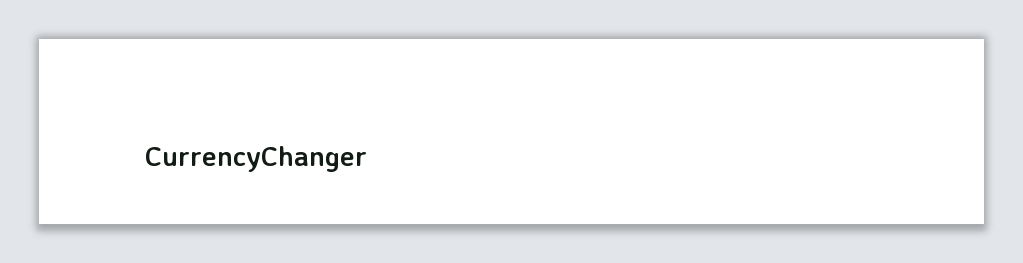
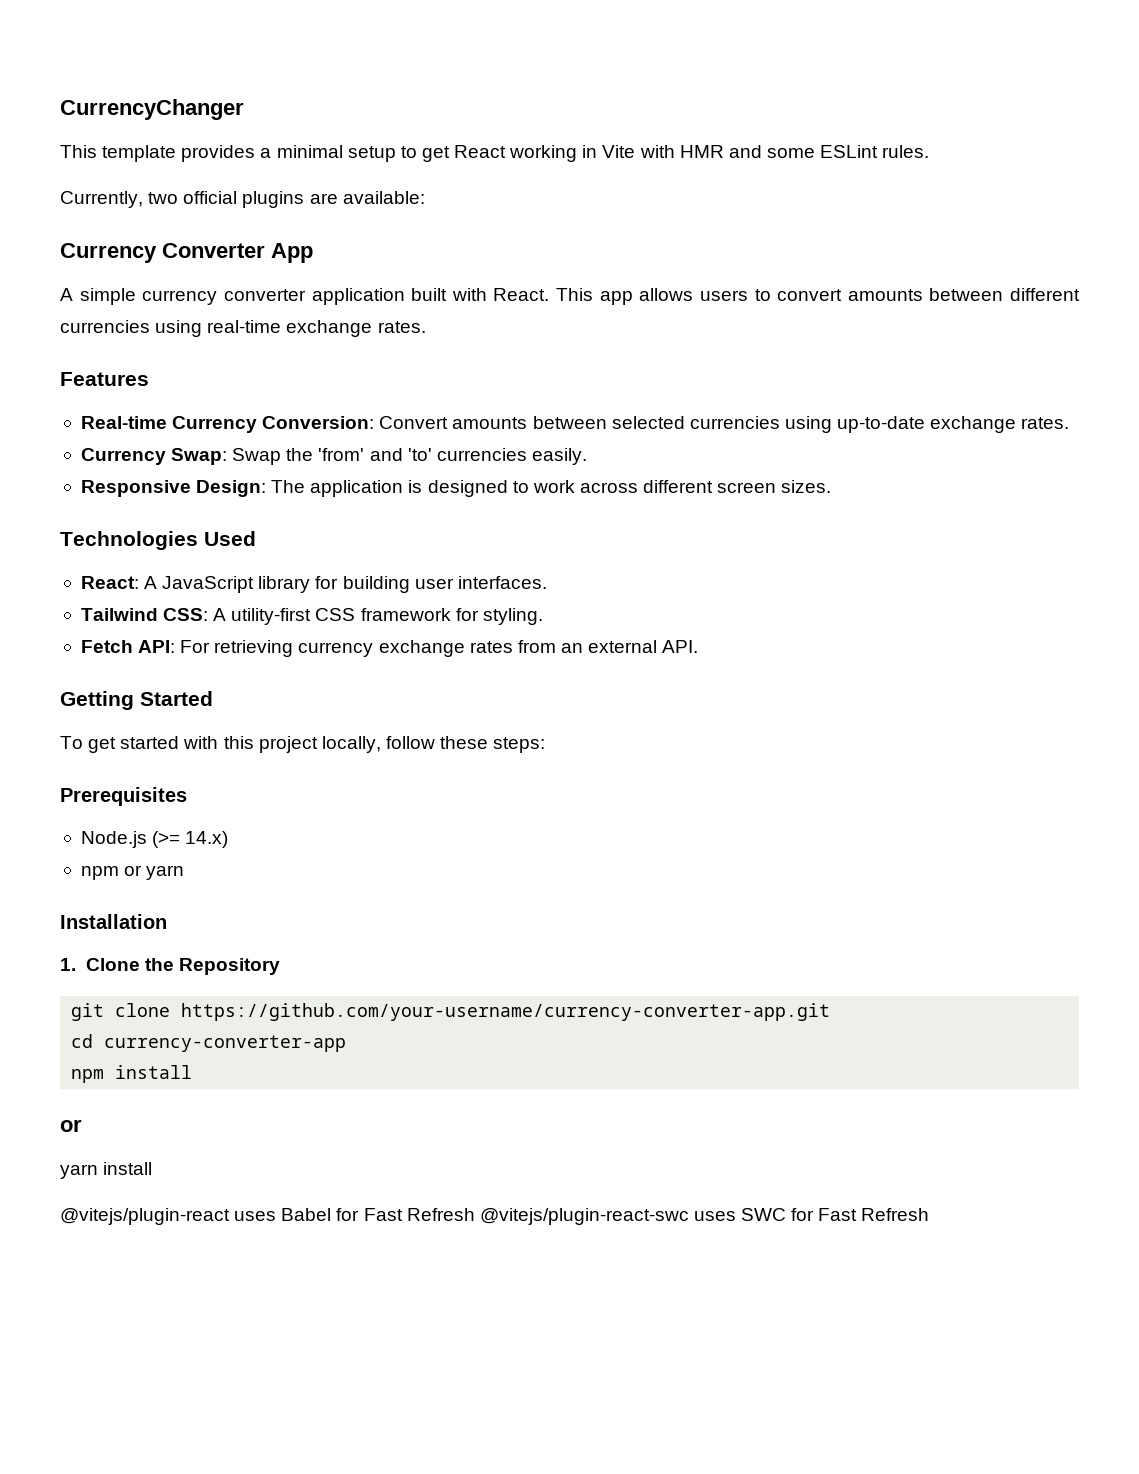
+ This template provides a minimal setup to get React working in Vite with HMR and some ESLint rules.
+ Currently, two official plugins are available:
+ Currency Converter App
+ A simple currency converter application built with React. This app allows users to convert amounts between different currencies using real-time exchange rates.
+ Features
+ Real-time Currency Conversion: Convert amounts between selected currencies using up-to-date exchange rates.
+ Currency Swap: Swap the 'from' and 'to' currencies easily.
+ Responsive Design: The application is designed to work across different screen sizes.
+ Technologies Used
+ React: A JavaScript library for building user interfaces.
+ Tailwind CSS: A utility-first CSS framework for styling.
+ Fetch API: For retrieving currency exchange rates from an external API.
+ Getting Started
+ To get started with this project locally, follow these steps:
+ Prerequisites
+ Node.js (>= 14.x)
+ npm or yarn
+ Installation
+ 1. Clone the Repository
+ git clone https://github.com/your-username/currency-converter-app.git
+ cd currency-converter-app
+ npm install
+ or
+ yarn install
+ @vitejs/plugin-react uses Babel for Fast Refresh @vitejs/plugin-react-swc uses SWC for Fast Refresh

